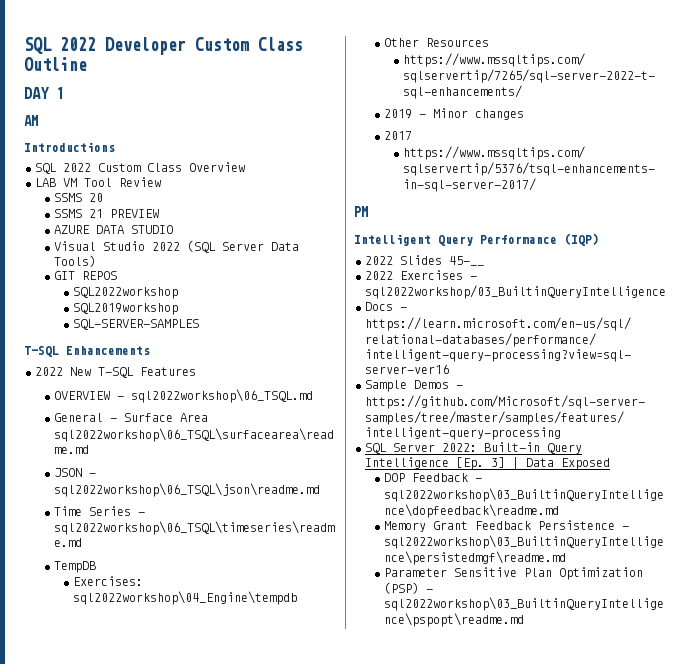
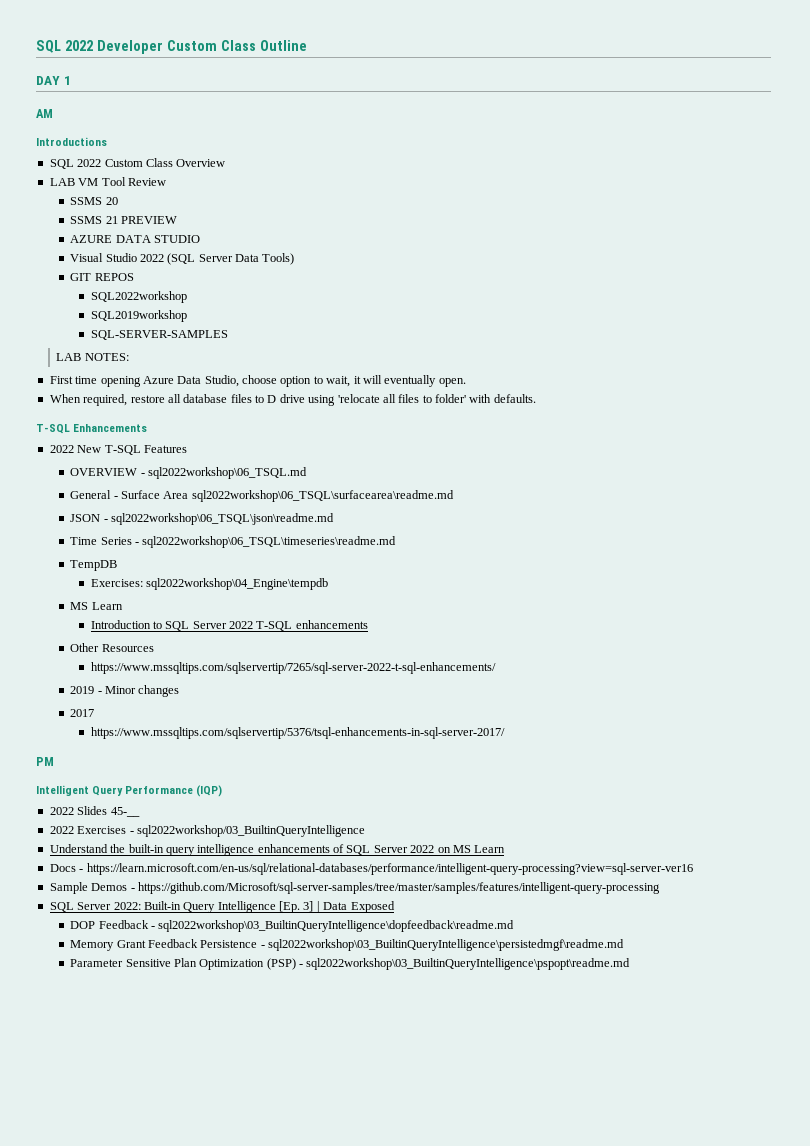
+ LAB NOTES:
+ First time opening Azure Data Studio, choose option to wait, it will eventually open.
+ When required, restore all database files to D drive using 'relocate all files to folder' with defaults.
  Exercises: sql2022workshop\04_Engine\tempdb
+ MS Learn
+ Introduction to SQL Server 2022 T-SQL enhancements
+ Understand the built-in query intelligence enhancements of SQL Server 2022 on MS Learn

